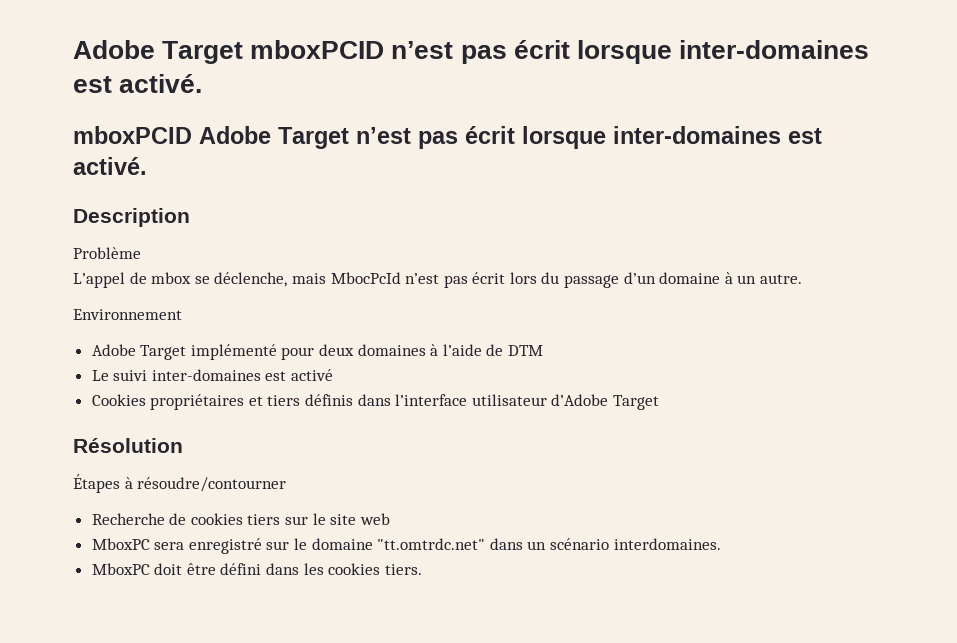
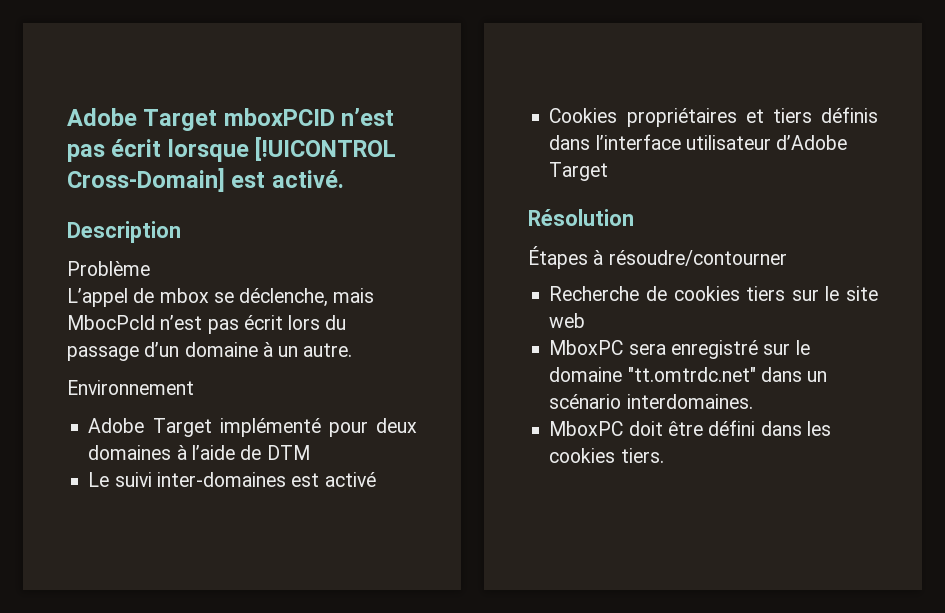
- Adobe Target mboxPCID n’est pas écrit lorsque inter-domaines est activé.
- mboxPCID Adobe Target n’est pas écrit lorsque inter-domaines est activé.
+ Adobe Target mboxPCID n’est pas écrit lorsque [!UICONTROL Cross-Domain] est activé.

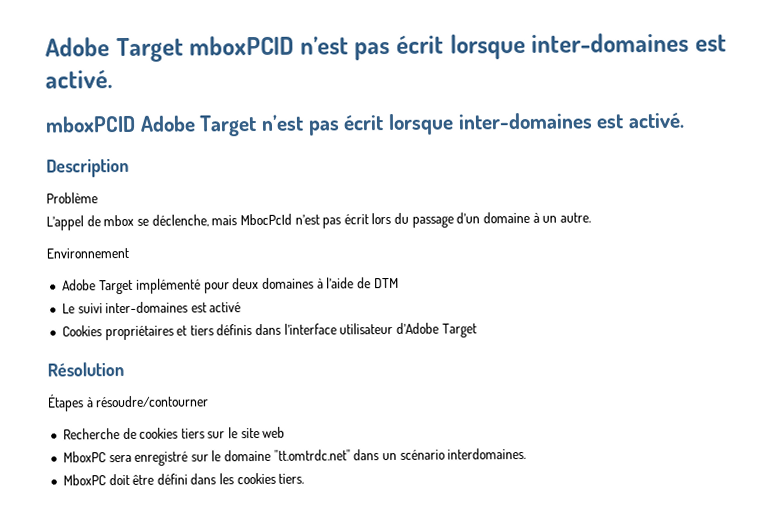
- Adobe Target mboxPCID n’est pas écrit lorsque [!UICONTROL Cross-Domain] est activé.
+ Adobe Target mboxPCID n’est pas écrit lorsque inter-domaines est activé.
+ mboxPCID Adobe Target n’est pas écrit lorsque inter-domaines est activé.

